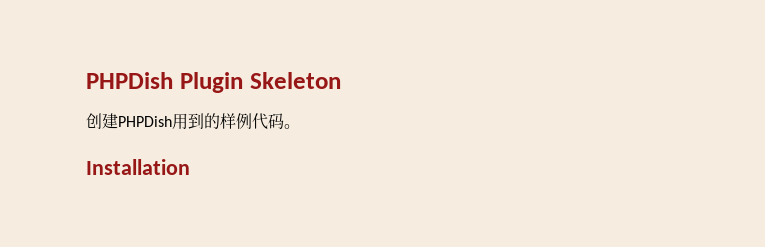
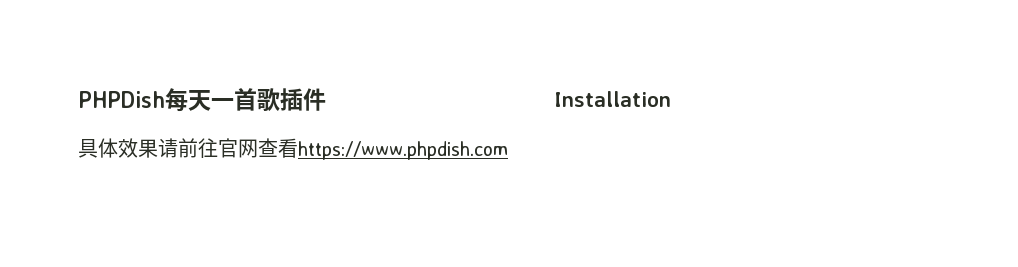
- PHPDish Plugin Skeleton
- 创建PHPDish用到的样例代码。
+ PHPDish每天一首歌插件
+ 具体效果请前往官网查看https://www.phpdish.com

